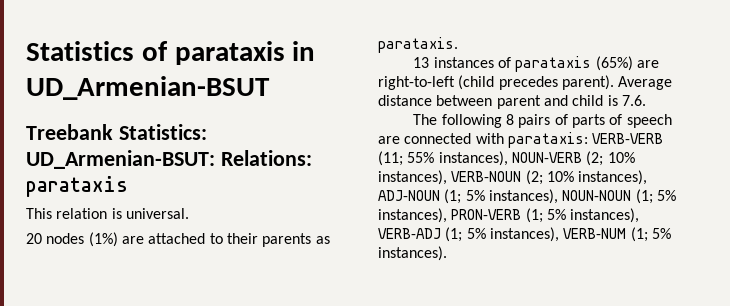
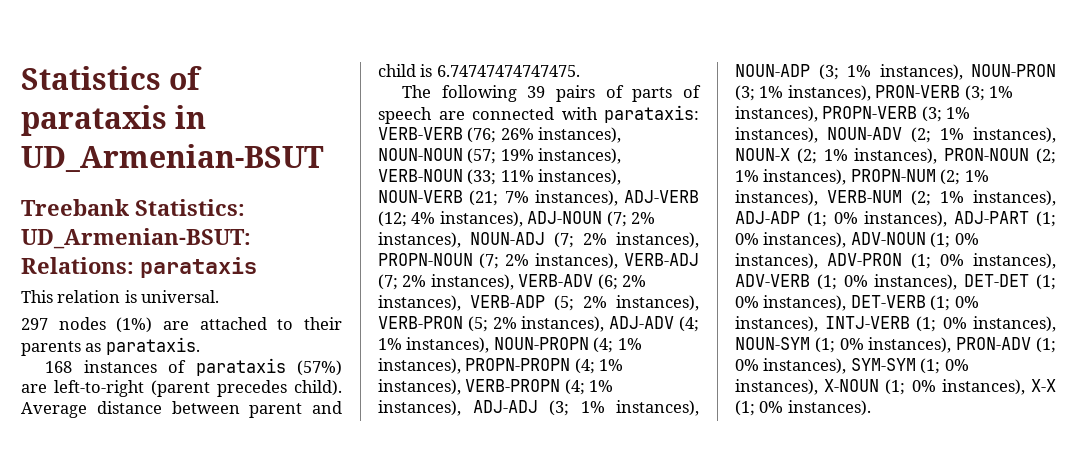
- 20 nodes (1%) are attached to their parents as parataxis.
+ 297 nodes (1%) are attached to their parents as parataxis.
- 13 instances of parataxis (65%) are right-to-left (child precedes parent).
+ 168 instances of parataxis (57%) are left-to-right (parent precedes child).
- Average distance between parent and child is 7.6.
+ Average distance between parent and child is 6.74747474747475.
- The following 8 pairs of parts of speech are connected with parataxis: VERB-VERB (11; 55% instances), NOUN-VERB (2; 10% instances), VERB-NOUN (2; 10% instances), ADJ-NOUN (1; 5% instances), NOUN-NOUN (1; 5% instances), PRON-VERB (1; 5% instances), VERB-ADJ (1; 5% instances), VERB-NUM (1; 5% instances).
+ The following 39 pairs of parts of speech are connected with parataxis: VERB-VERB (76; 26% instances), NOUN-NOUN (57; 19% instances), VERB-NOUN (33; 11% instances), NOUN-VERB (21; 7% instances), ADJ-VERB (12; 4% instances), ADJ-NOUN (7; 2% instances), NOUN-ADJ (7; 2% instances), PROPN-NOUN (7; 2% instances), VERB-ADJ (7; 2% instances), VERB-ADV (6; 2% instances), VERB-ADP (5; 2% instances), VERB-PRON (5; 2% instances), ADJ-ADV (4; 1% instances), NOUN-PROPN (4; 1% instances), PROPN-PROPN (4; 1% instances), VERB-PROPN (4; 1% instances), ADJ-ADJ (3; 1% instances), NOUN-ADP (3; 1% instances), NOUN-PRON (3; 1% instances), PRON-VERB (3; 1% instances), PROPN-VERB (3; 1% instances), NOUN-ADV (2; 1% instances), NOUN-X (2; 1% instances), PRON-NOUN (2; 1% instances), PROPN-NUM (2; 1% instances), VERB-NUM (2; 1% instances), ADJ-ADP (1; 0% instances), ADJ-PART (1; 0% instances), ADV-NOUN (1; 0% instances), ADV-PRON (1; 0% instances), ADV-VERB (1; 0% instances), DET-DET (1; 0% instances), DET-VERB (1; 0% instances), INTJ-VERB (1; 0% instances), NOUN-SYM (1; 0% instances), PRON-ADV (1; 0% instances), SYM-SYM (1; 0% instances), X-NOUN (1; 0% instances), X-X (1; 0% instances).

